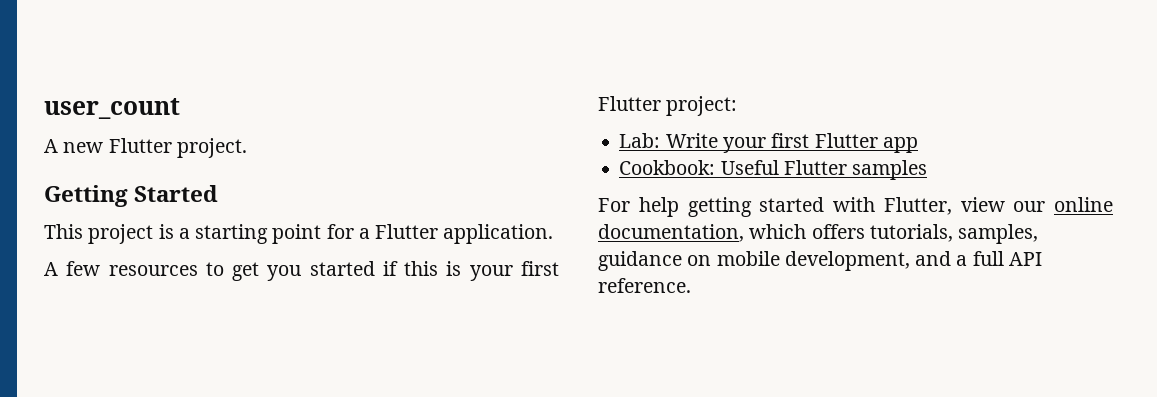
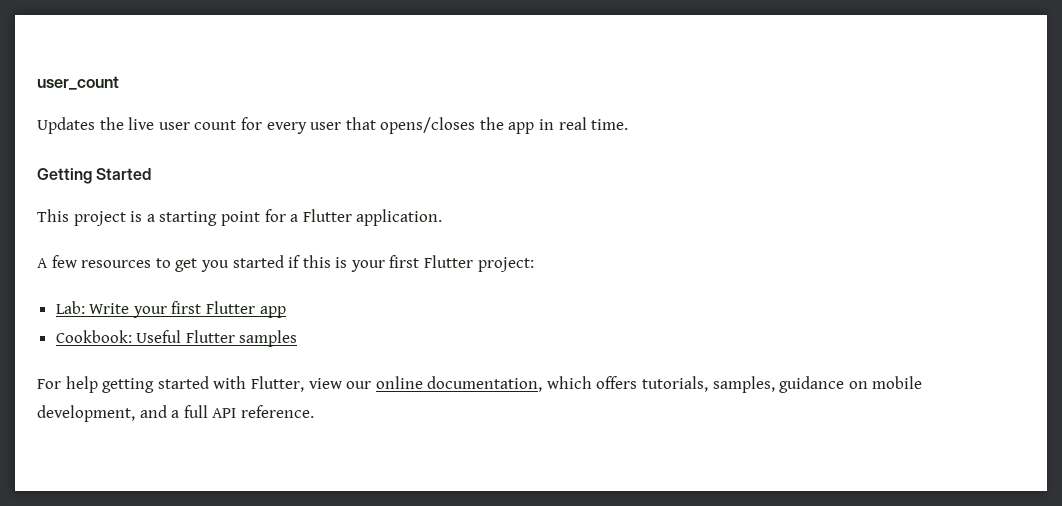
- A new Flutter project.
+ Updates the live user count for every user that opens/closes the app in real time.

